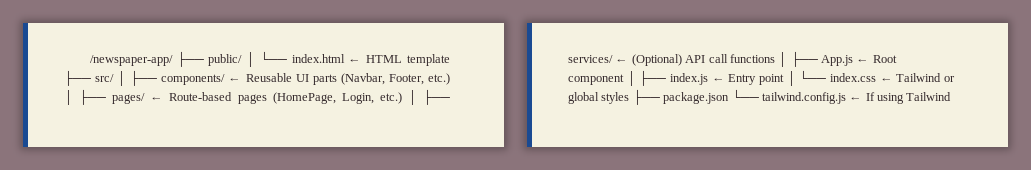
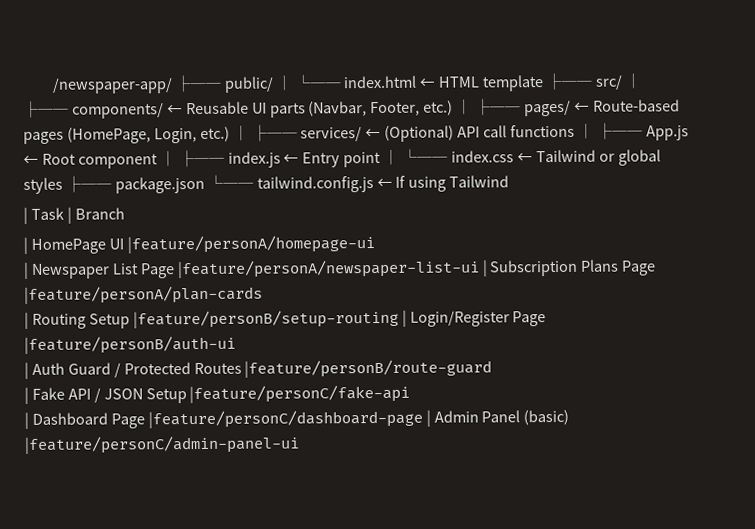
+ | Task | Branch
+ | HomePage UI |feature/personA/homepage-ui
+ | Newspaper List Page |feature/personA/newspaper-list-ui | Subscription Plans Page |feature/personA/plan-cards
+ | Routing Setup |feature/personB/setup-routing | Login/Register Page |feature/personB/auth-ui
+ | Auth Guard / Protected Routes |feature/personB/route-guard
+ | Fake API / JSON Setup |feature/personC/fake-api
+ | Dashboard Page |feature/personC/dashboard-page | Admin Panel (basic) |feature/personC/admin-panel-ui

